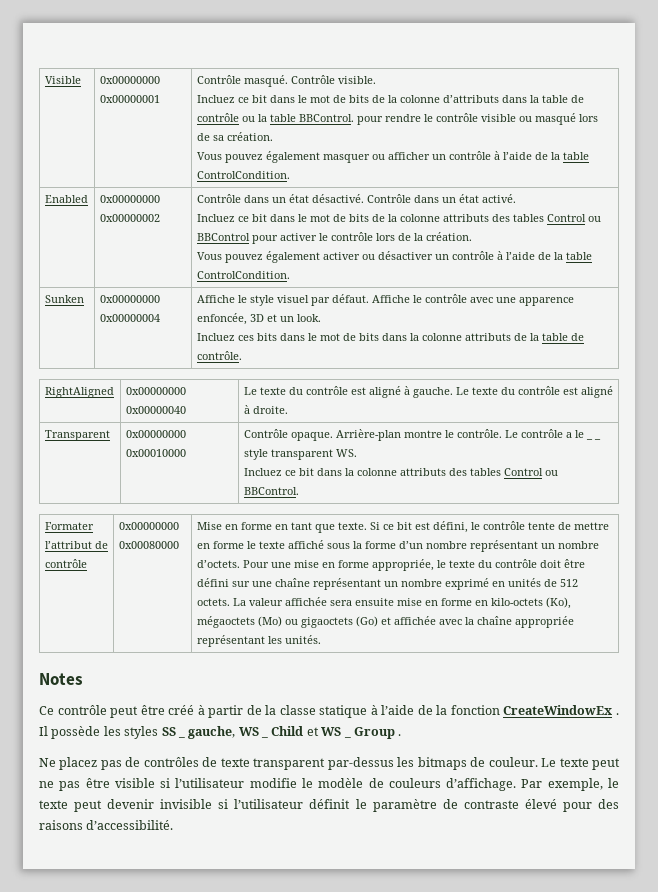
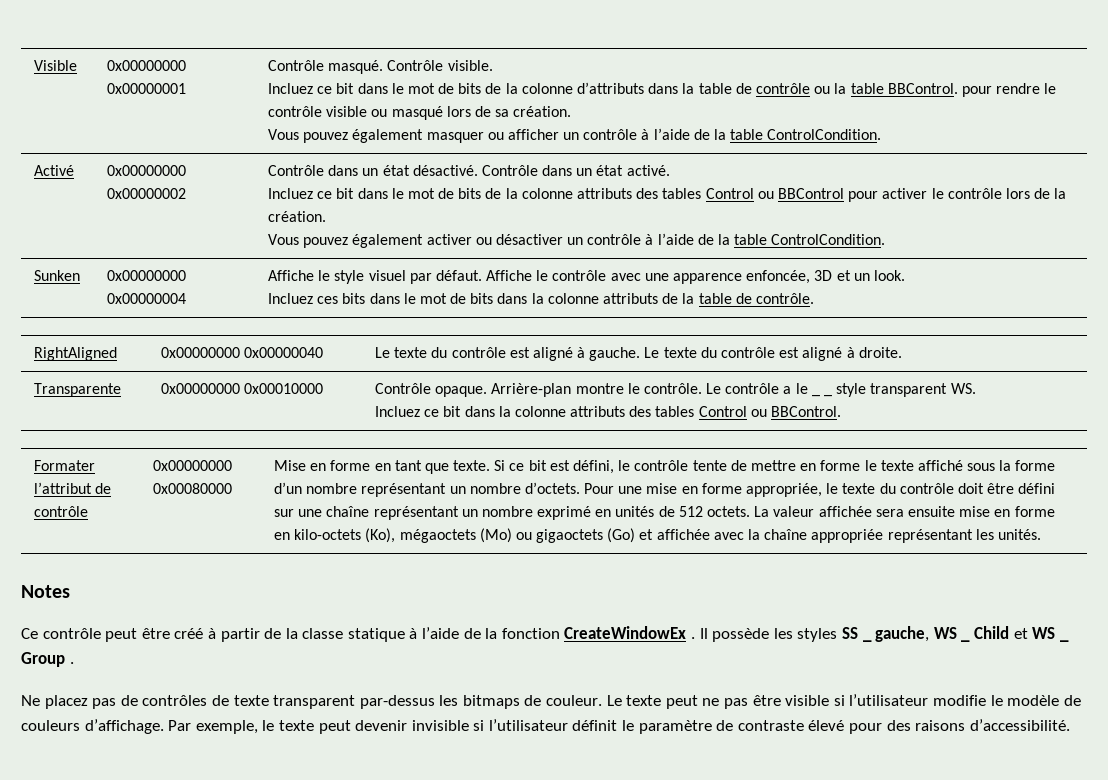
- Enabled
+ Activé
- Transparent | 0x00000000 0x00010000 | Contrôle opaque. Arrière-plan montre le contrôle. Le contrôle a le _ _ style transparent WS.
+ Transparente | 0x00000000 0x00010000 | Contrôle opaque. Arrière-plan montre le contrôle. Le contrôle a le _ _ style transparent WS.

